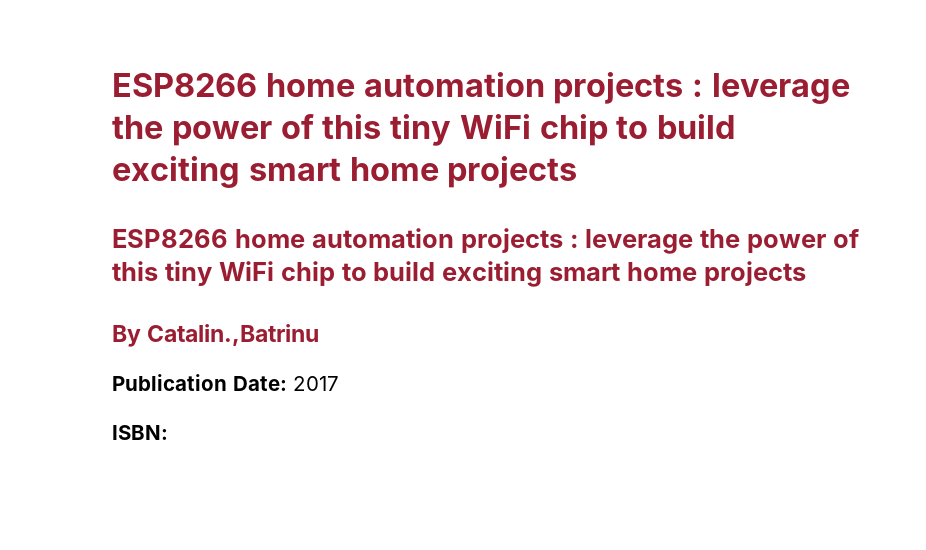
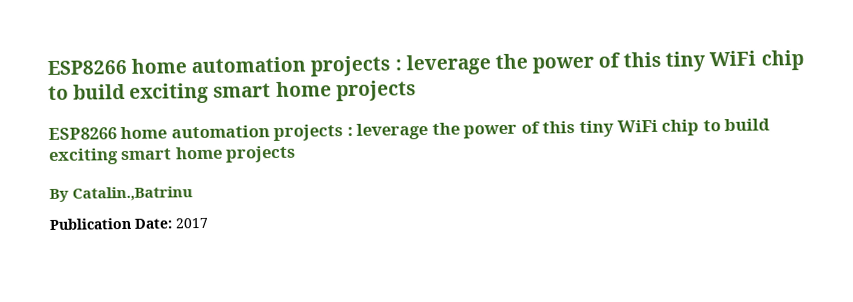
- ISBN:

